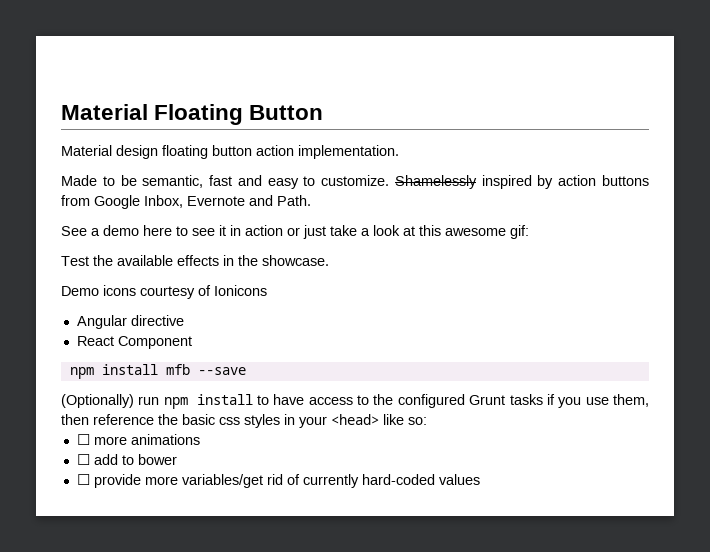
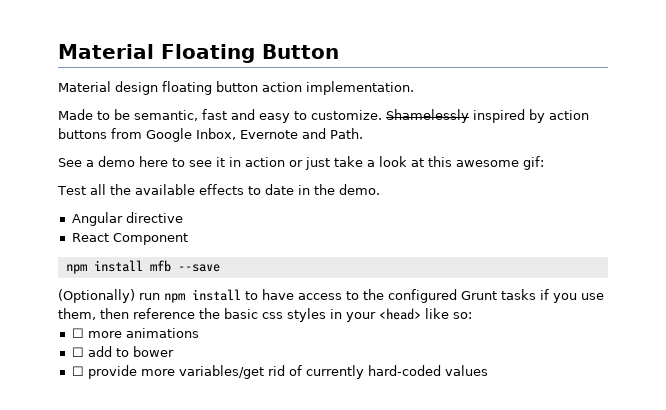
- Test the available effects in the showcase.
- Demo icons courtesy of Ionicons
+ Test all the available effects to date in the demo.

